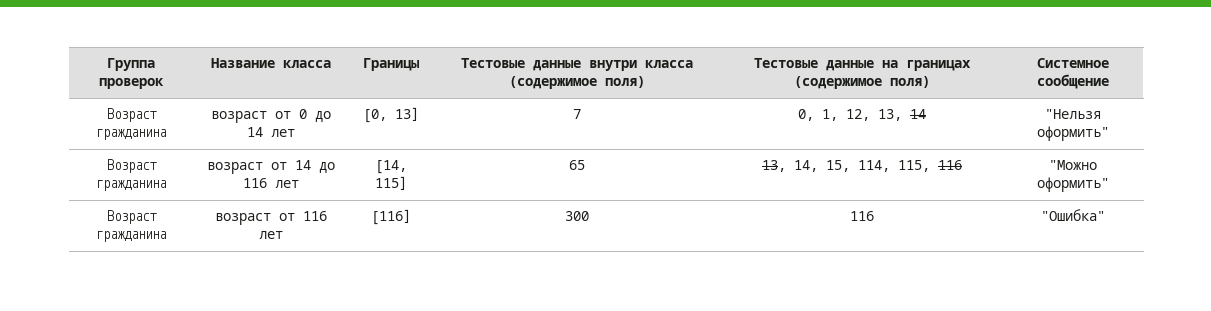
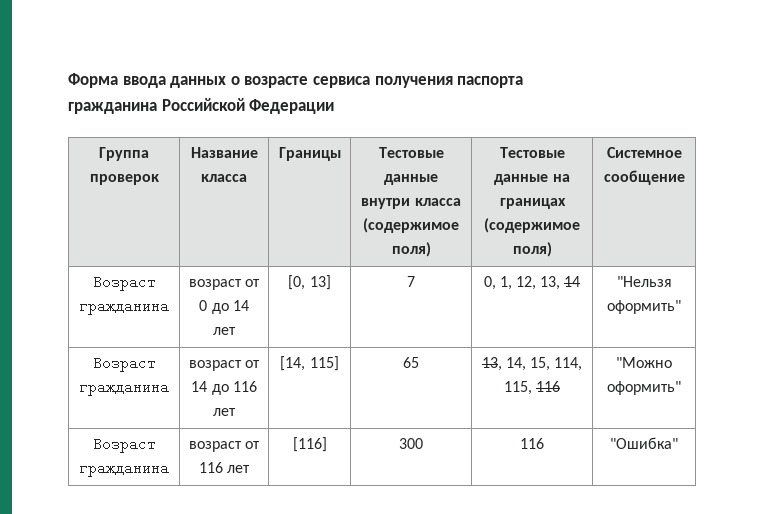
+ Форма ввода данных о возрасте сервиса получения паспорта
+ гражданина Российской Федерации

